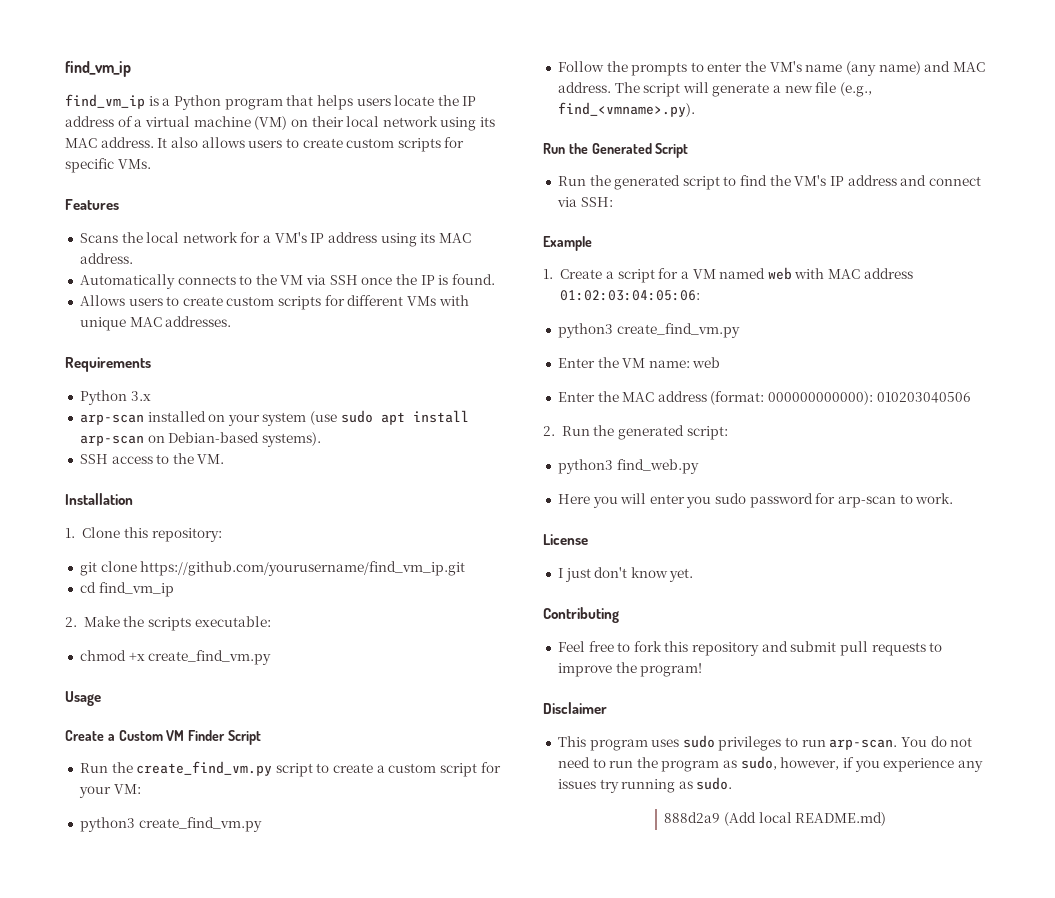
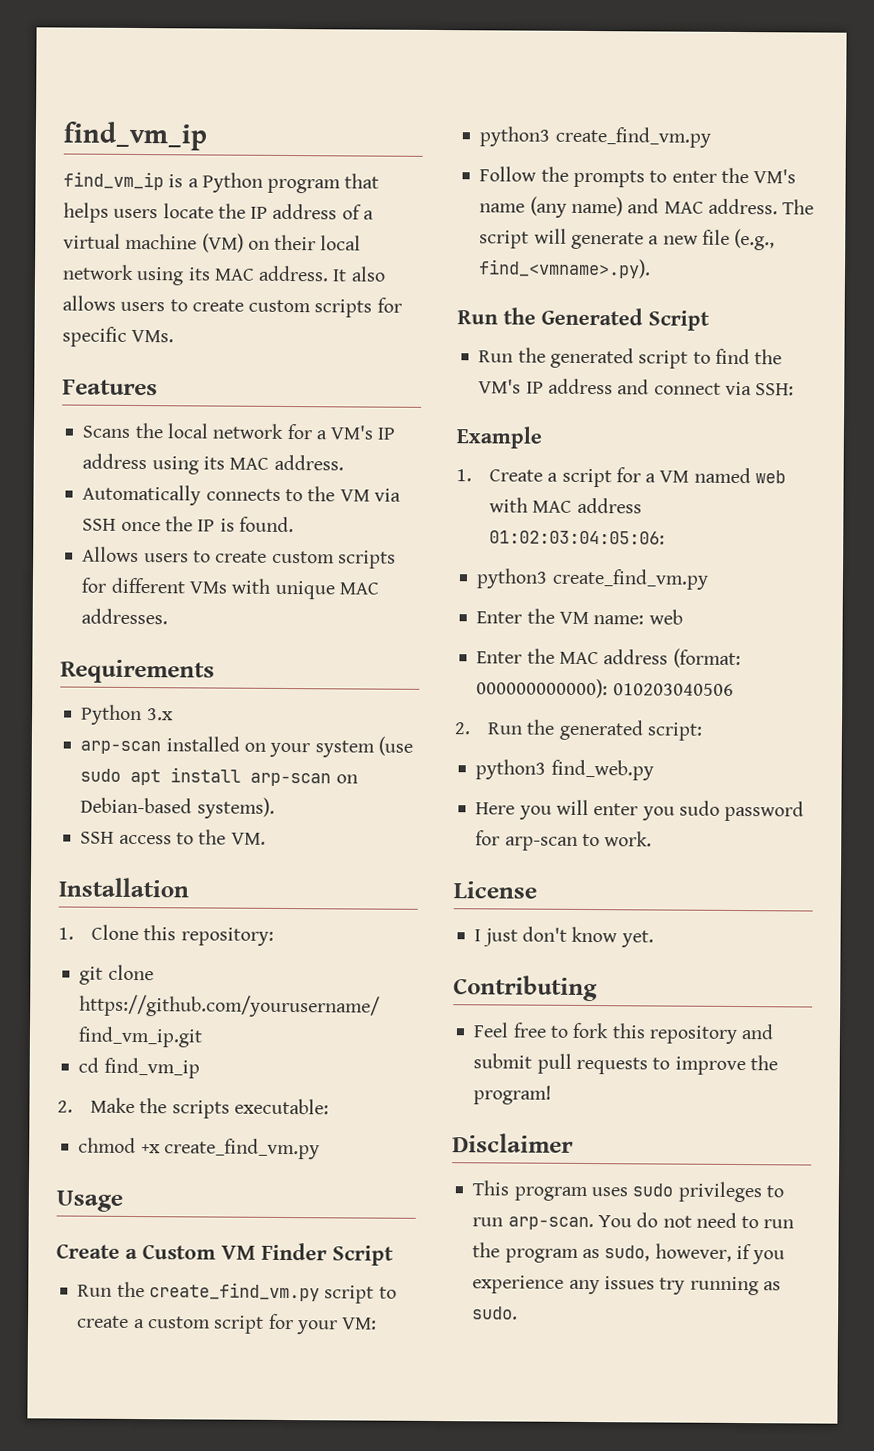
- 888d2a9 (Add local README.md)

